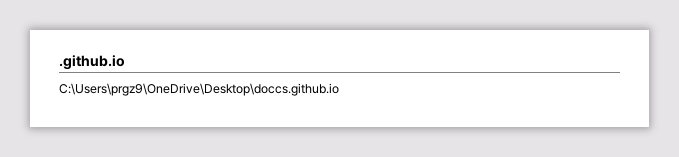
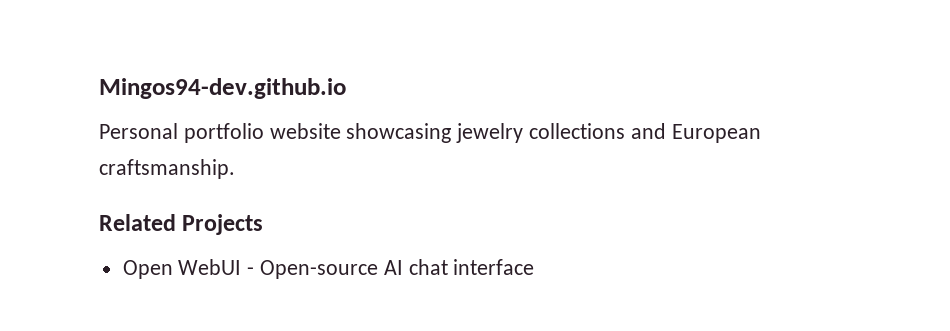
- .github.io
- C:\Users\prgz9\OneDrive\Desktop\doccs.github.io
+ Mingos94-dev.github.io
+ Personal portfolio website showcasing jewelry collections and European craftsmanship.
+ Related Projects
+ Open WebUI - Open-source AI chat interface

